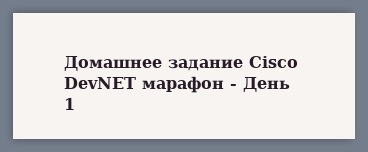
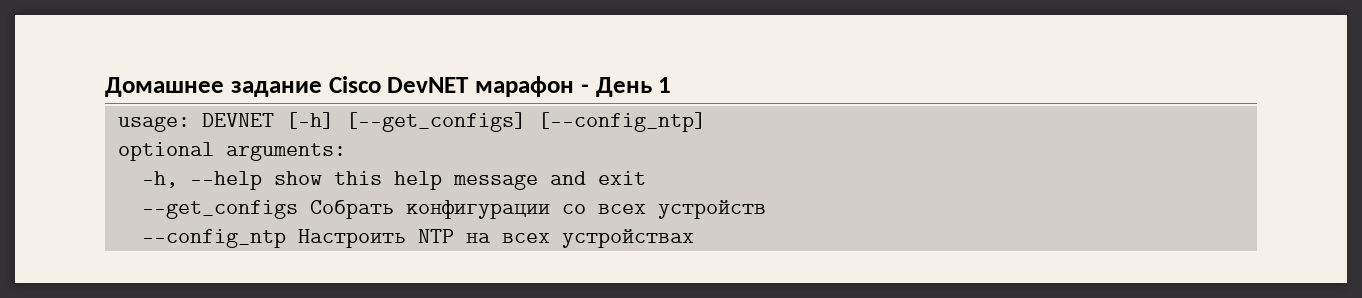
+ usage: DEVNET [-h] [--get_configs] [--config_ntp]
+ optional arguments:
+ -h, --help show this help message and exit
+ --get_configs Собрать конфигурации со всех устройств
+ --config_ntp Настроить NTP на всех устройствах

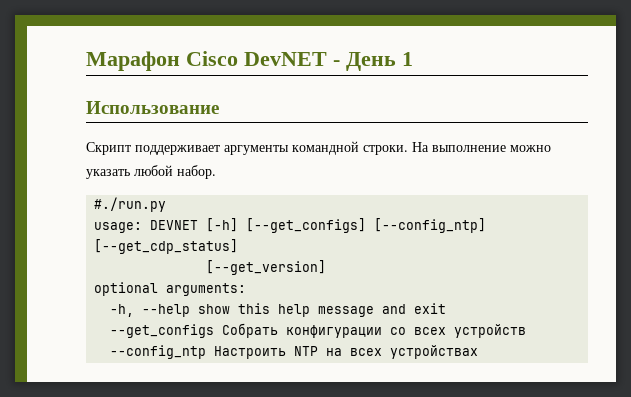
- Домашнее задание Cisco DevNET марафон - День 1
+ Марафон Cisco DevNET - День 1
+ Использование
+ Скрипт поддерживает аргументы командной строки. На выполнение можно указать любой набор.
+ #./run.py
- usage: DEVNET [-h] [--get_configs] [--config_ntp]
+ usage: DEVNET [-h] [--get_configs] [--config_ntp] [--get_cdp_status]
+ [--get_version]

